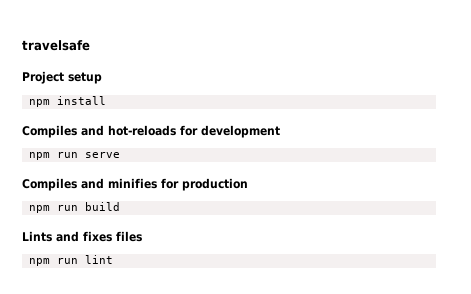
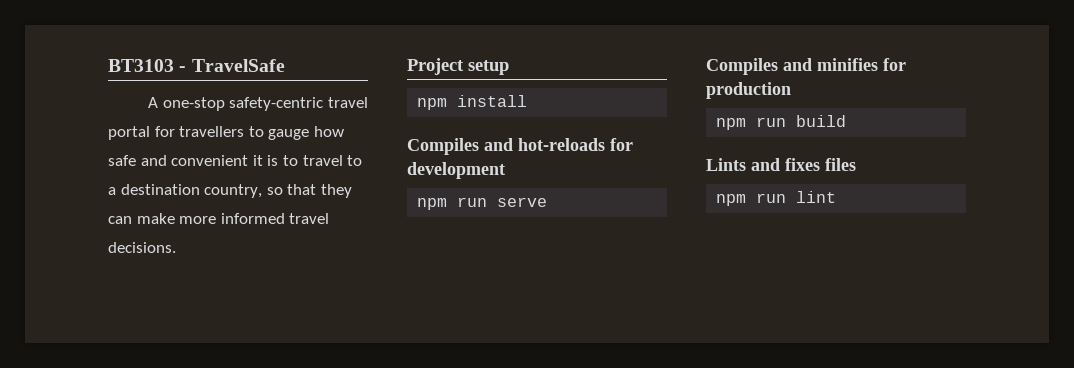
- travelsafe
+ BT3103 - TravelSafe
+ A one-stop safety-centric travel portal for travellers to gauge how safe and convenient it is to travel to a destination country, so that they can make more informed travel decisions.

